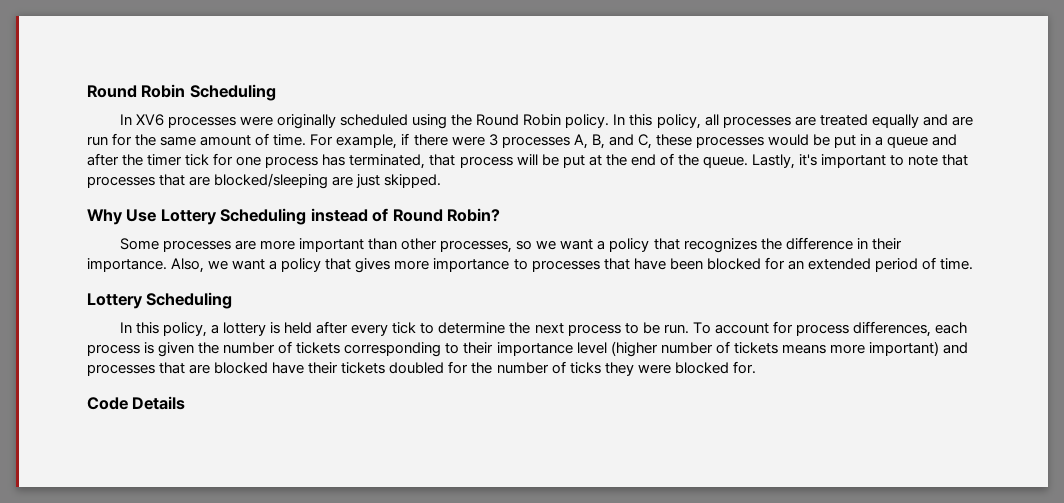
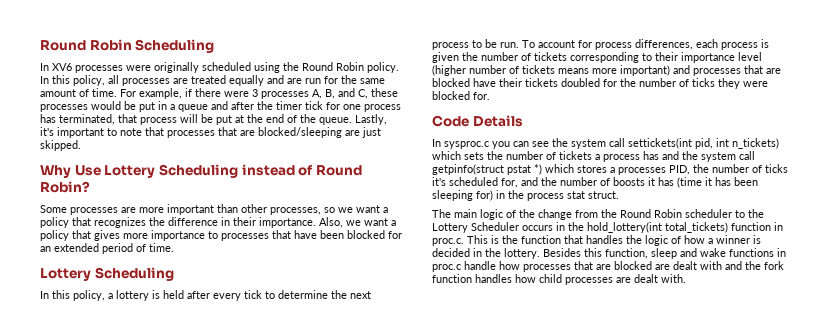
+ In sysproc.c you can see the system call settickets(int pid, int n_tickets) which sets the number of tickets a process has and the system call getpinfo(struct pstat *) which stores a processes PID, the number of ticks it's scheduled for, and the number of boosts it has (time it has been sleeping for) in the process stat struct.
+ The main logic of the change from the Round Robin scheduler to the Lottery Scheduler occurs in the hold_lottery(int total_tickets) function in proc.c. This is the function that handles the logic of how a winner is decided in the lottery. Besides this function, sleep and wake functions in proc.c handle how processes that are blocked are dealt with and the fork function handles how child processes are dealt with.

